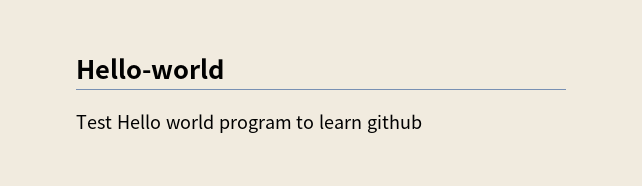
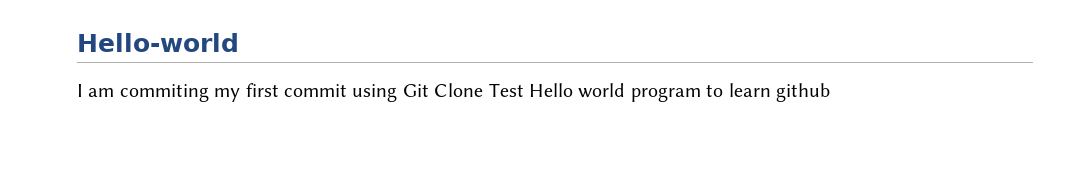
- Test Hello world program to learn github
+ I am commiting my first commit using Git Clone Test Hello world program to learn github

